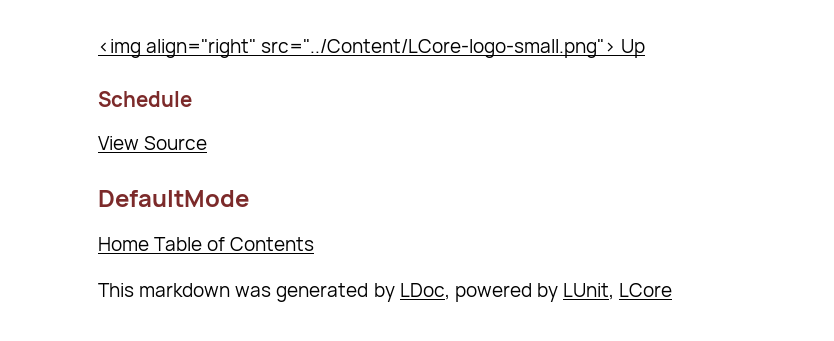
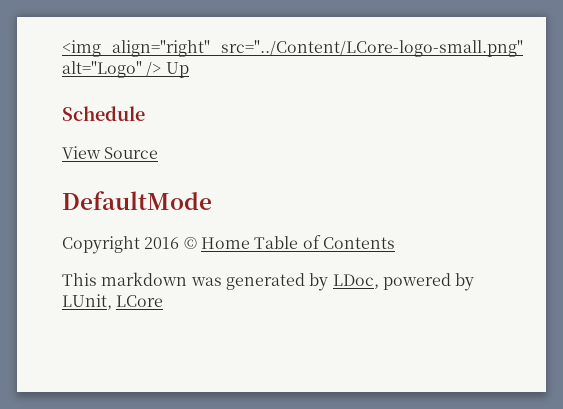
- <img align="right" src="../Content/LCore-logo-small.png"> Up
+ <img align="right" src="../Content/LCore-logo-small.png" alt="Logo" /> Up
- Home Table of Contents
+ Copyright 2016 © Home Table of Contents

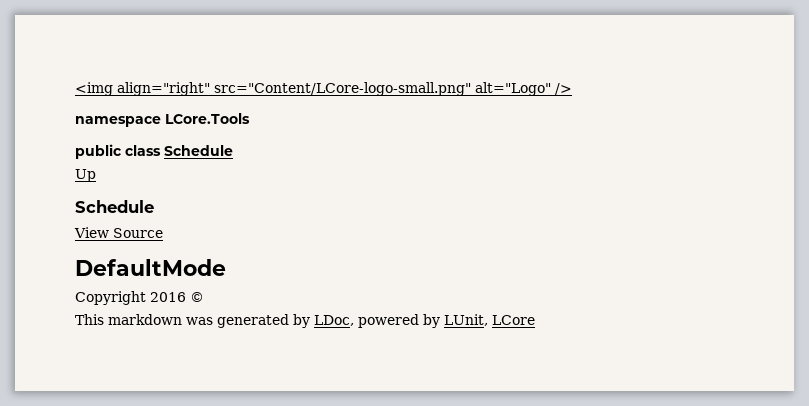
- <img align="right" src="../Content/LCore-logo-small.png" alt="Logo" /> Up
+ <img align="right" src="Content/LCore-logo-small.png" alt="Logo" />
+ namespace LCore.Tools
+ public class Schedule
+ Up
- Copyright 2016 © Home Table of Contents
+ Copyright 2016 ©

